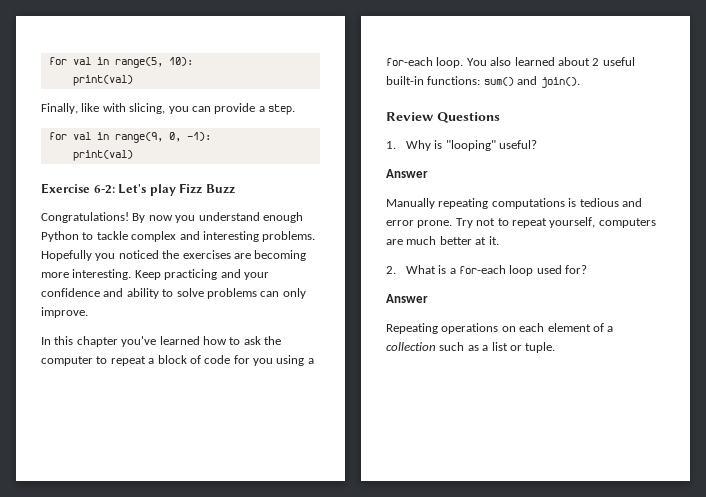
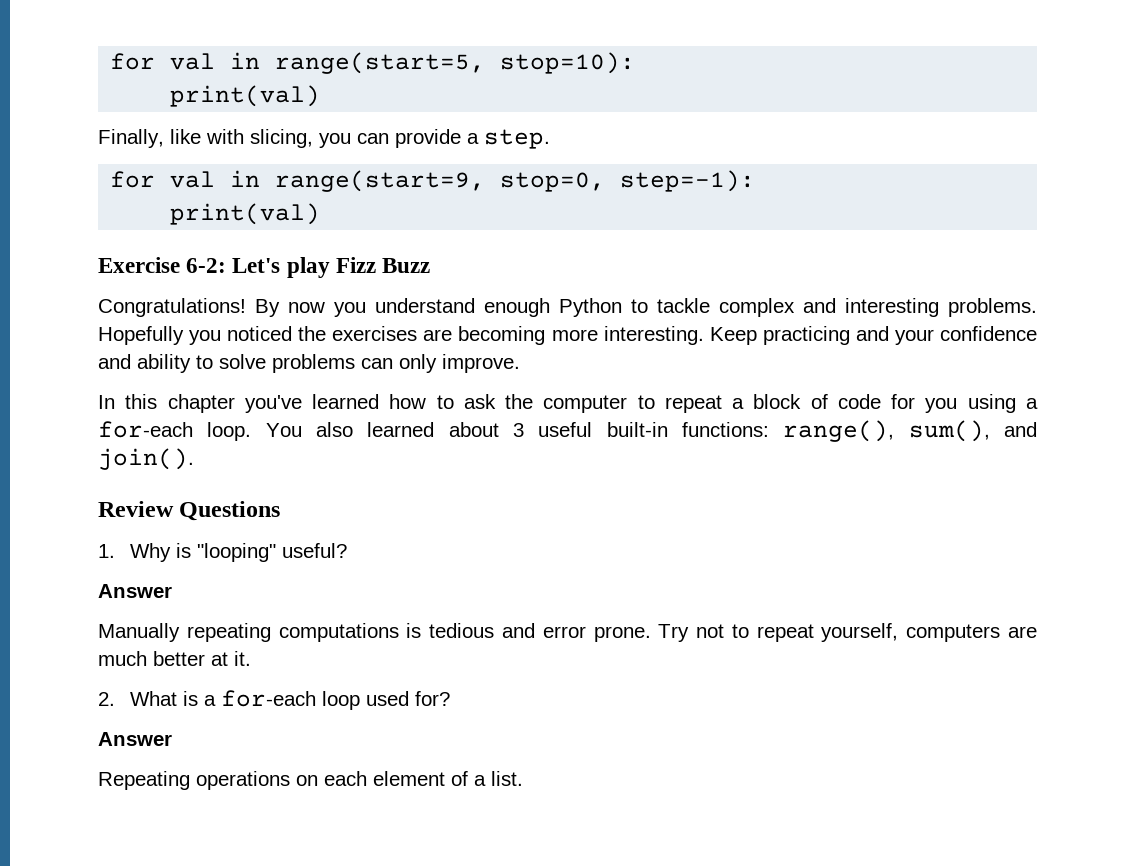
- for val in range(5, 10):
+ for val in range(start=5, stop=10):
- for val in range(9, 0, -1):
+ for val in range(start=9, stop=0, step=-1):
- You also learned about 2 useful built-in functions: sum() and join().
+ You also learned about 3 useful built-in functions: range(), sum(), and join().
- Repeating operations on each element of a collection such as a list or tuple.
+ Repeating operations on each element of a list.

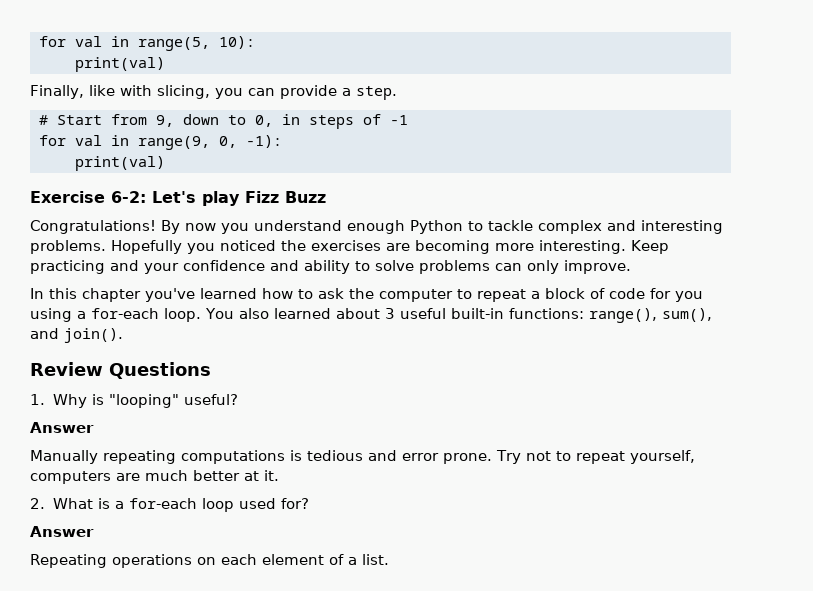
- for val in range(start=5, stop=10):
+ for val in range(5, 10):
- for val in range(start=9, stop=0, step=-1):
+ # Start from 9, down to 0, in steps of -1
+ for val in range(9, 0, -1):

